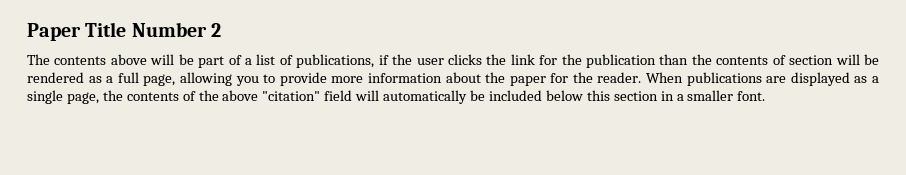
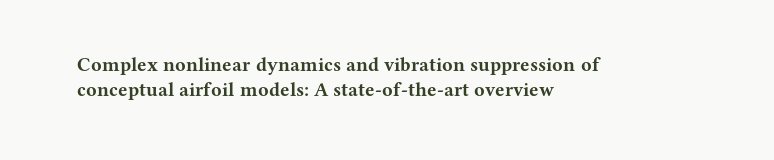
- Paper Title Number 2
- The contents above will be part of a list of publications, if the user clicks the link for the publication than the contents of section will be rendered as a full page, allowing you to provide more information about the paper for the reader. When publications are displayed as a single page, the contents of the above "citation" field will automatically be included below this section in a smaller font.
+ Complex nonlinear dynamics and vibration suppression of conceptual airfoil models: A state-of-the-art overview

